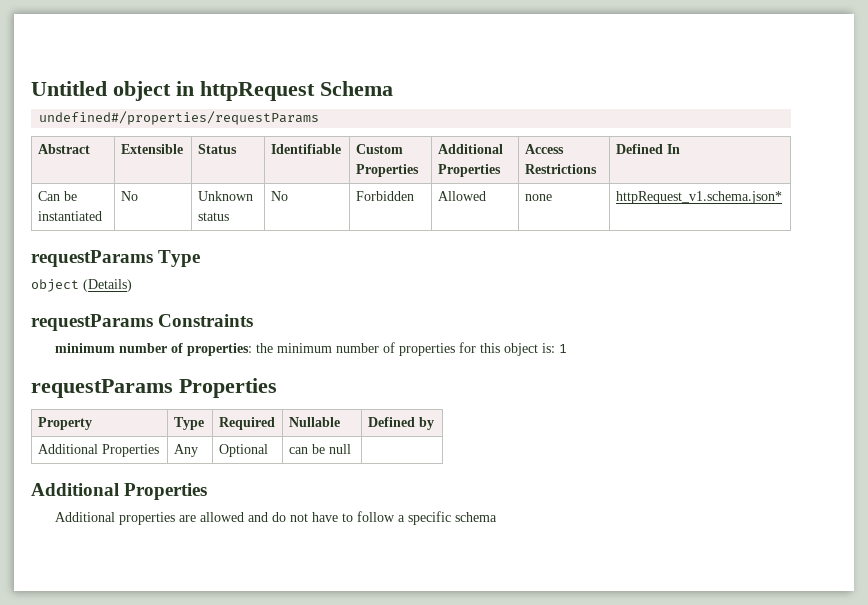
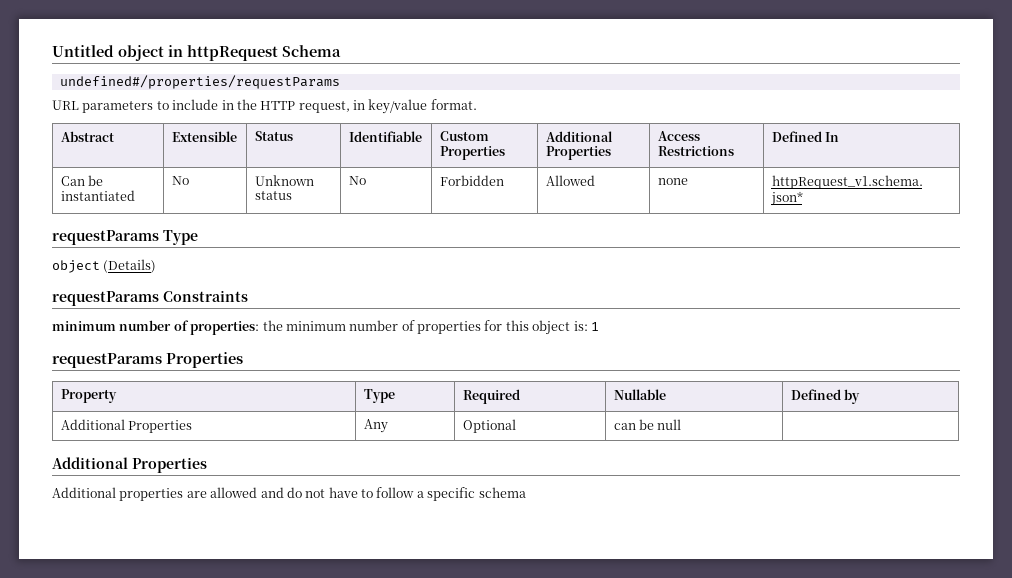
+ URL parameters to include in the HTTP request, in key/value format.

